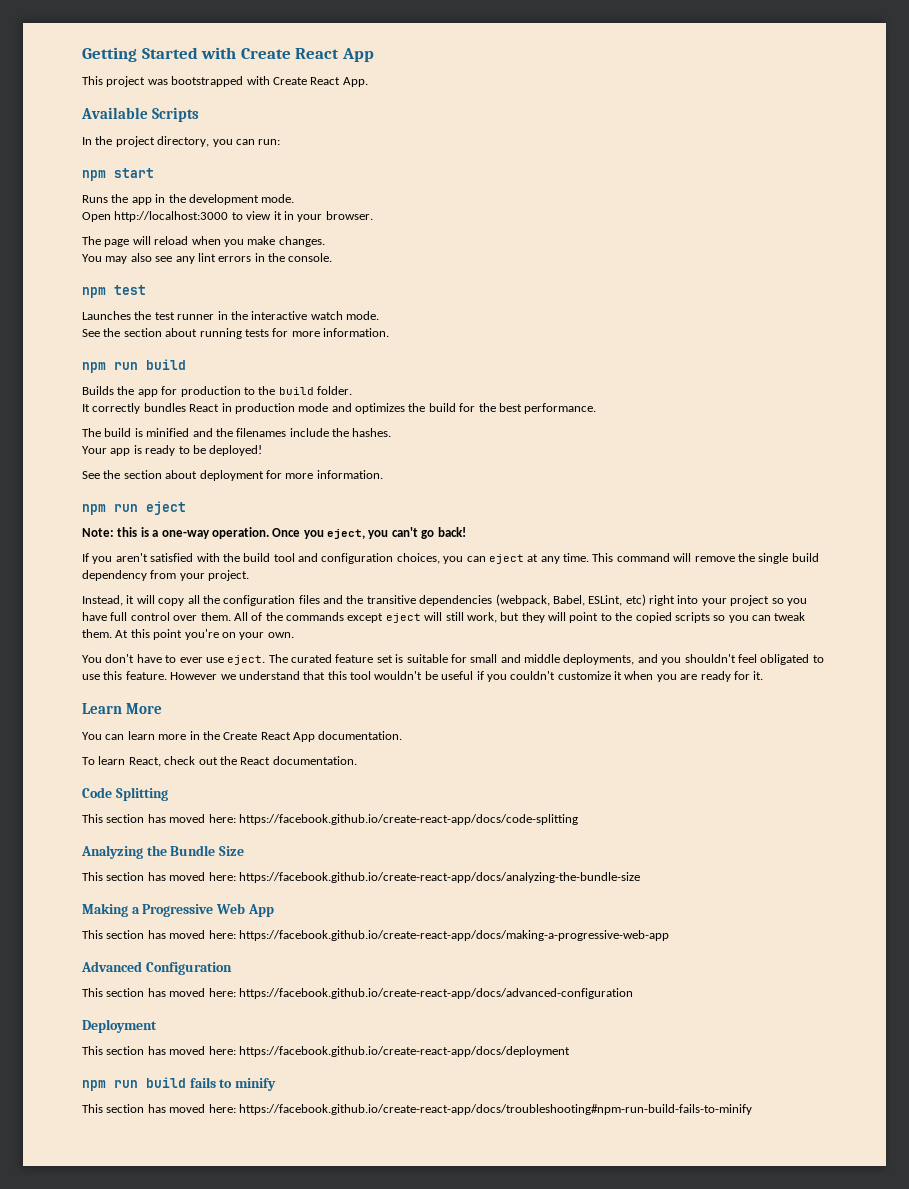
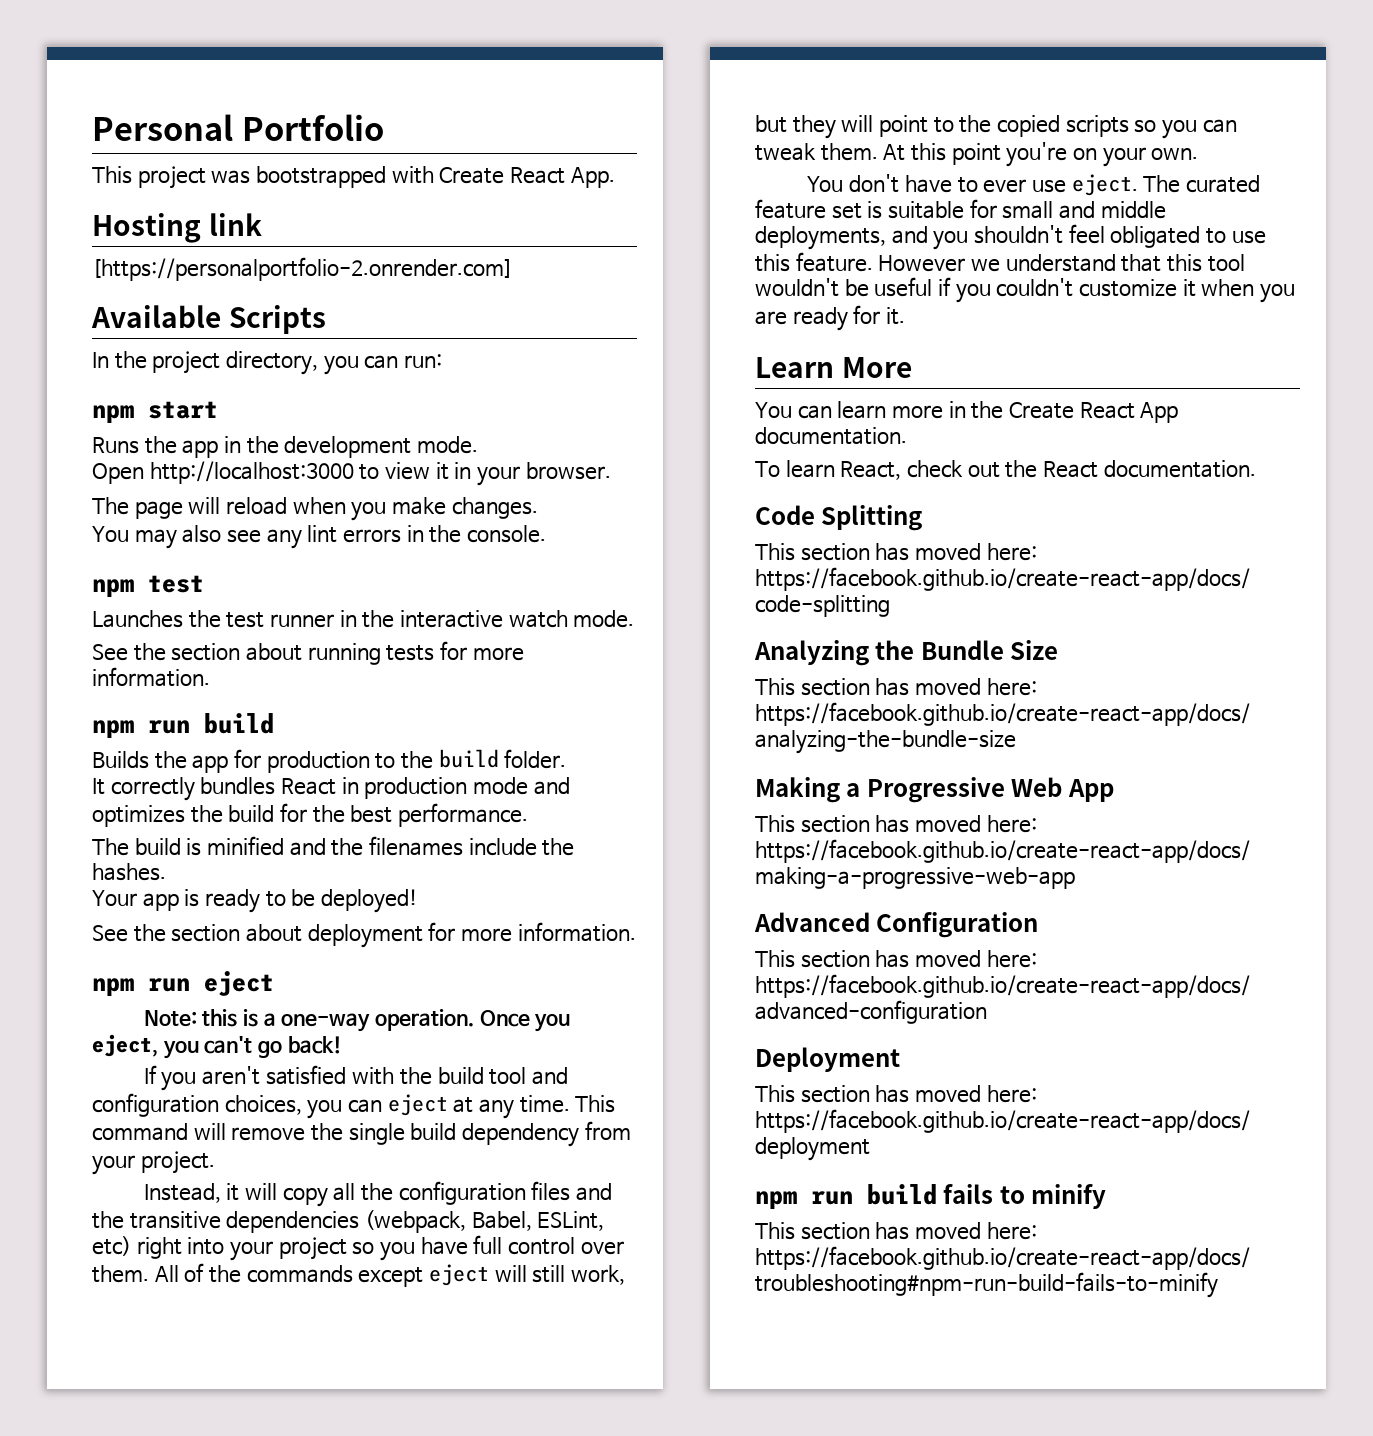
- Getting Started with Create React App
+ Personal Portfolio
+ Hosting link
+ [https://personalportfolio-2.onrender.com]

